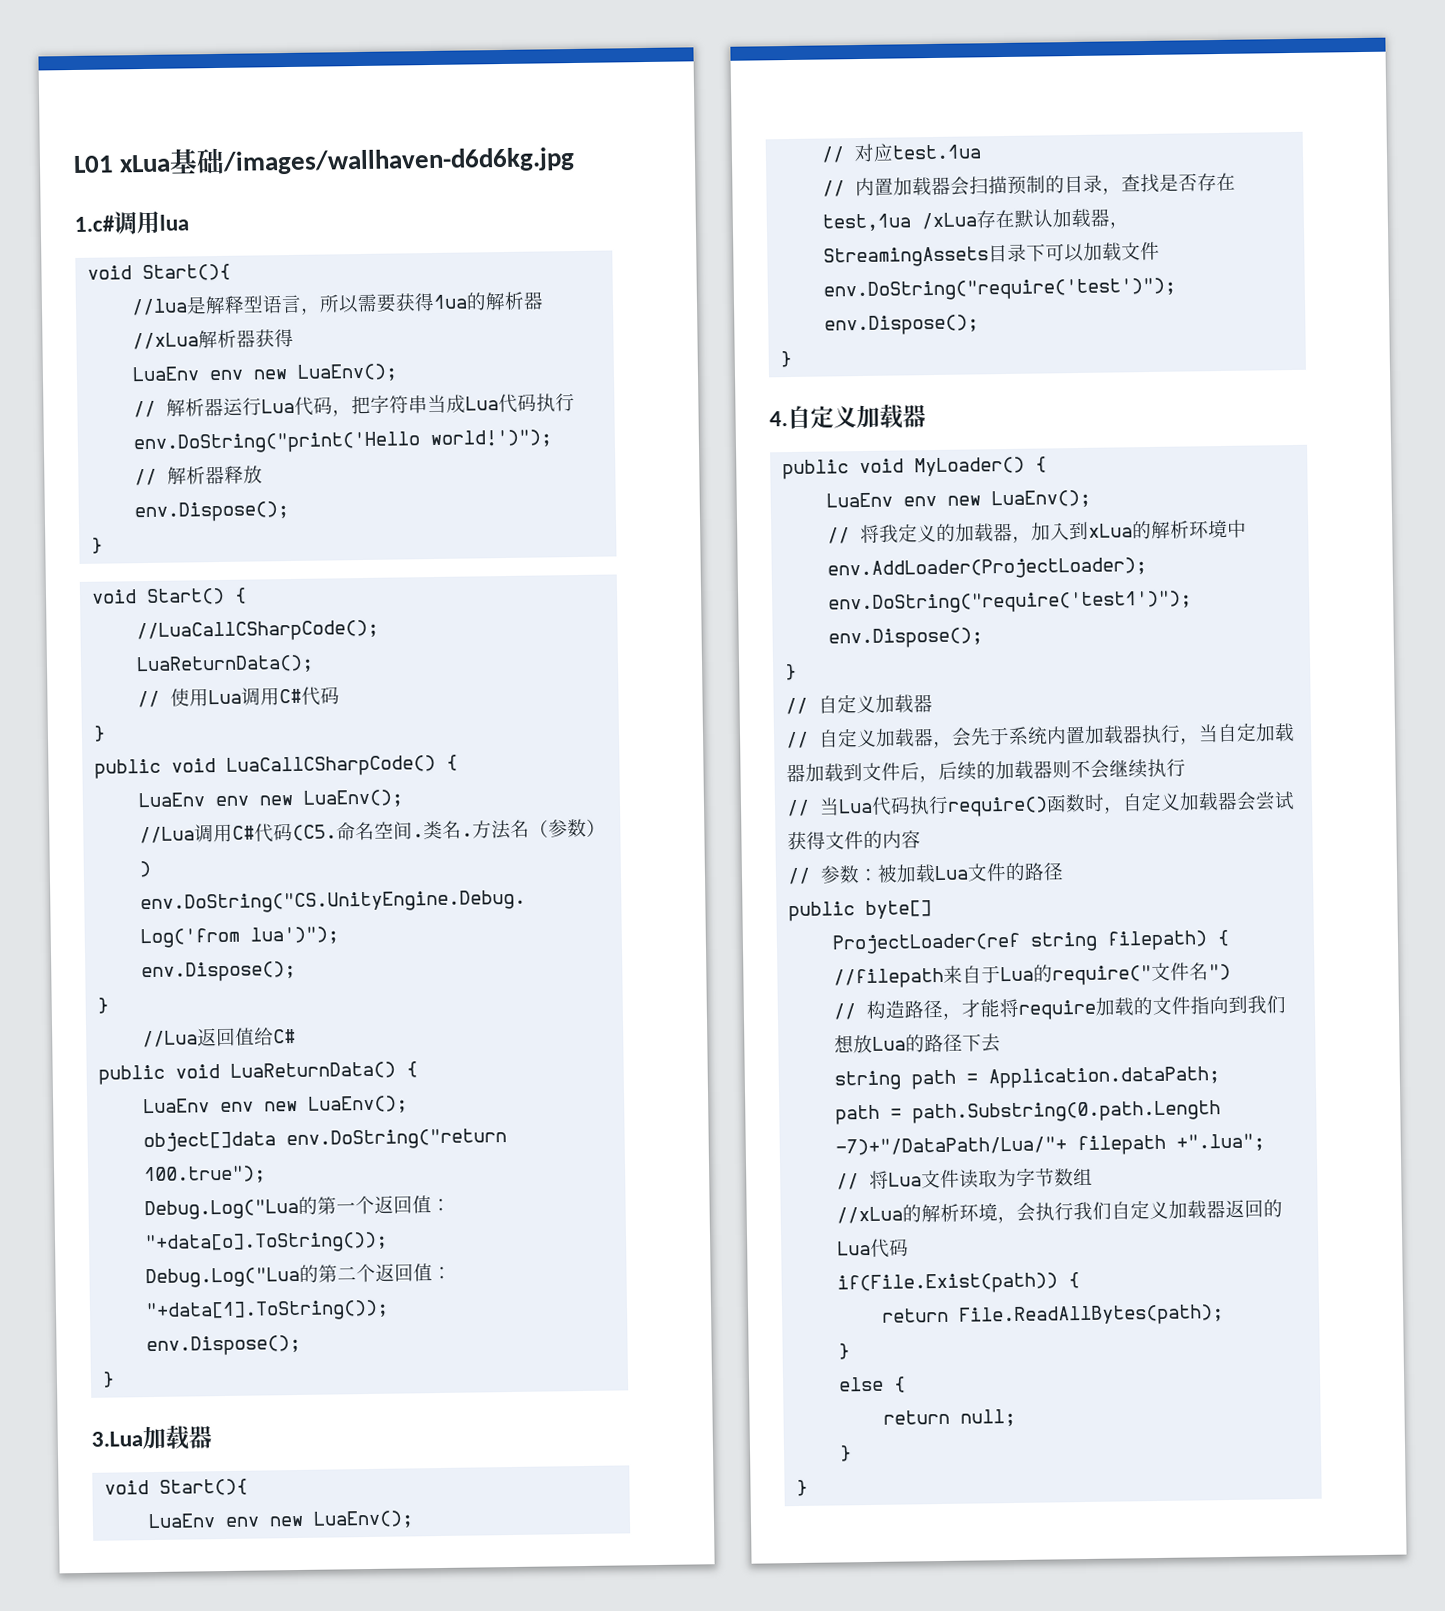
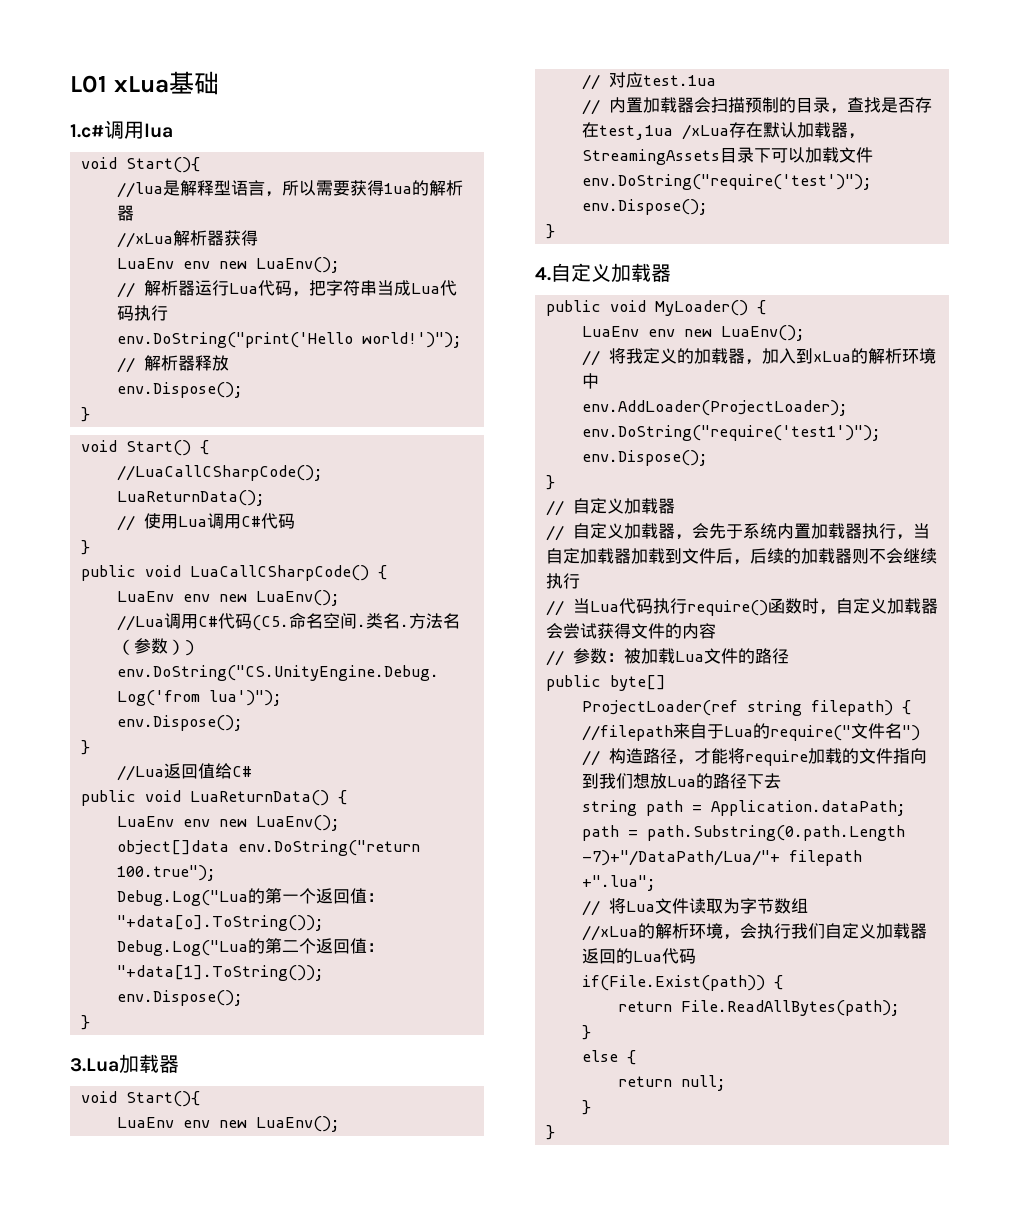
- L01 xLua基础/images/wallhaven-d6d6kg.jpg
+ L01 xLua基础

